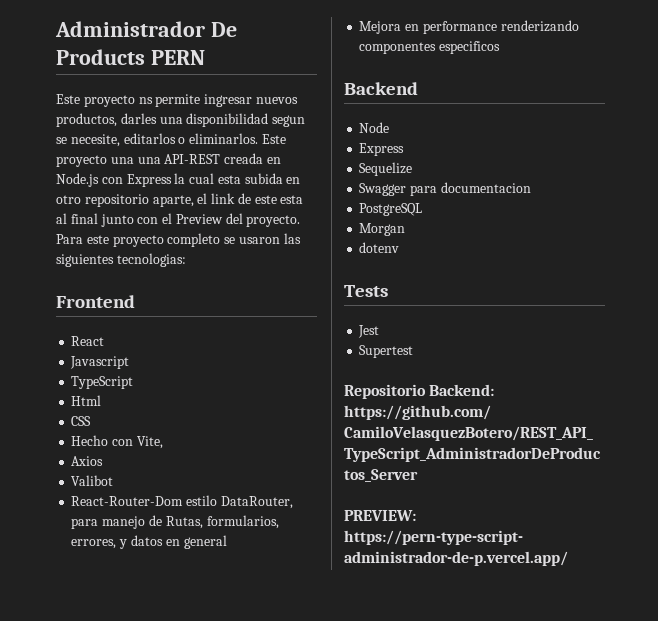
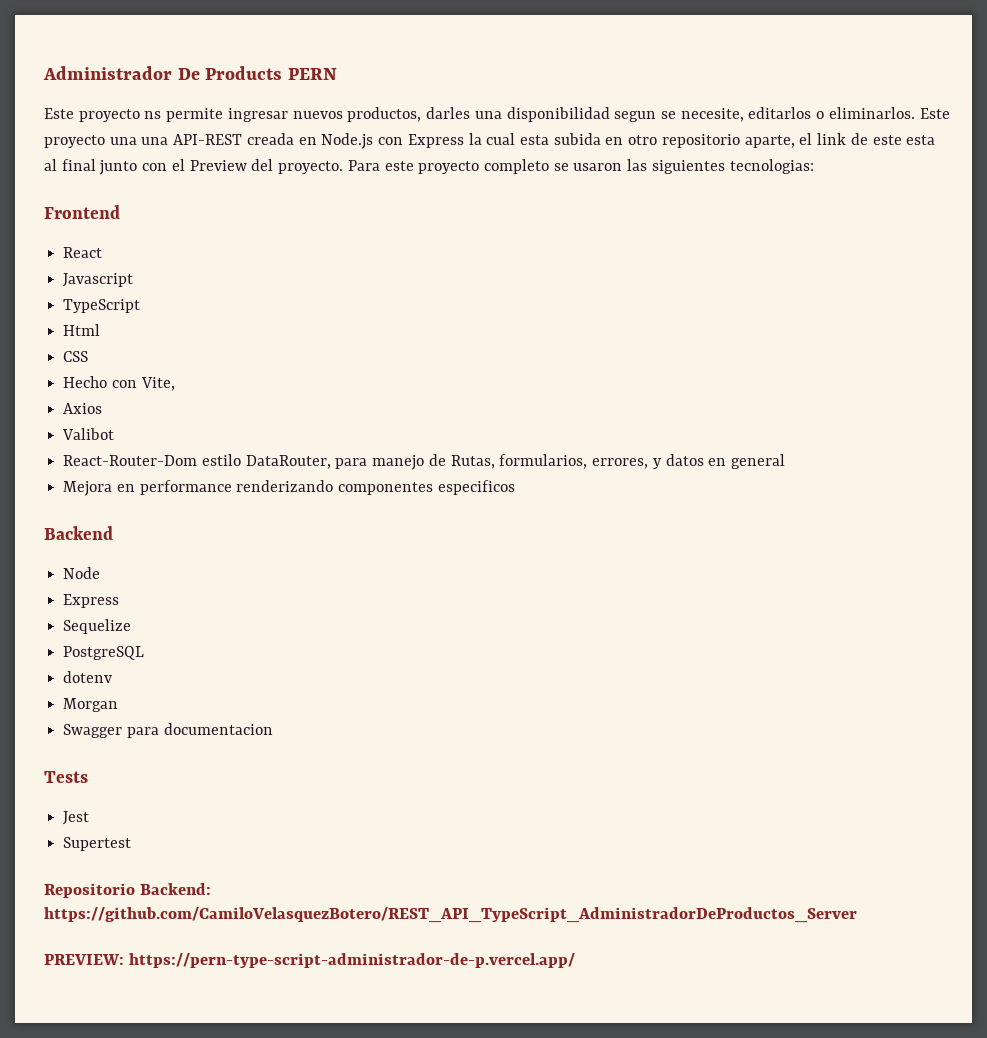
+ PostgreSQL
+ dotenv
+ Morgan
- PostgreSQL
- Morgan
- dotenv

